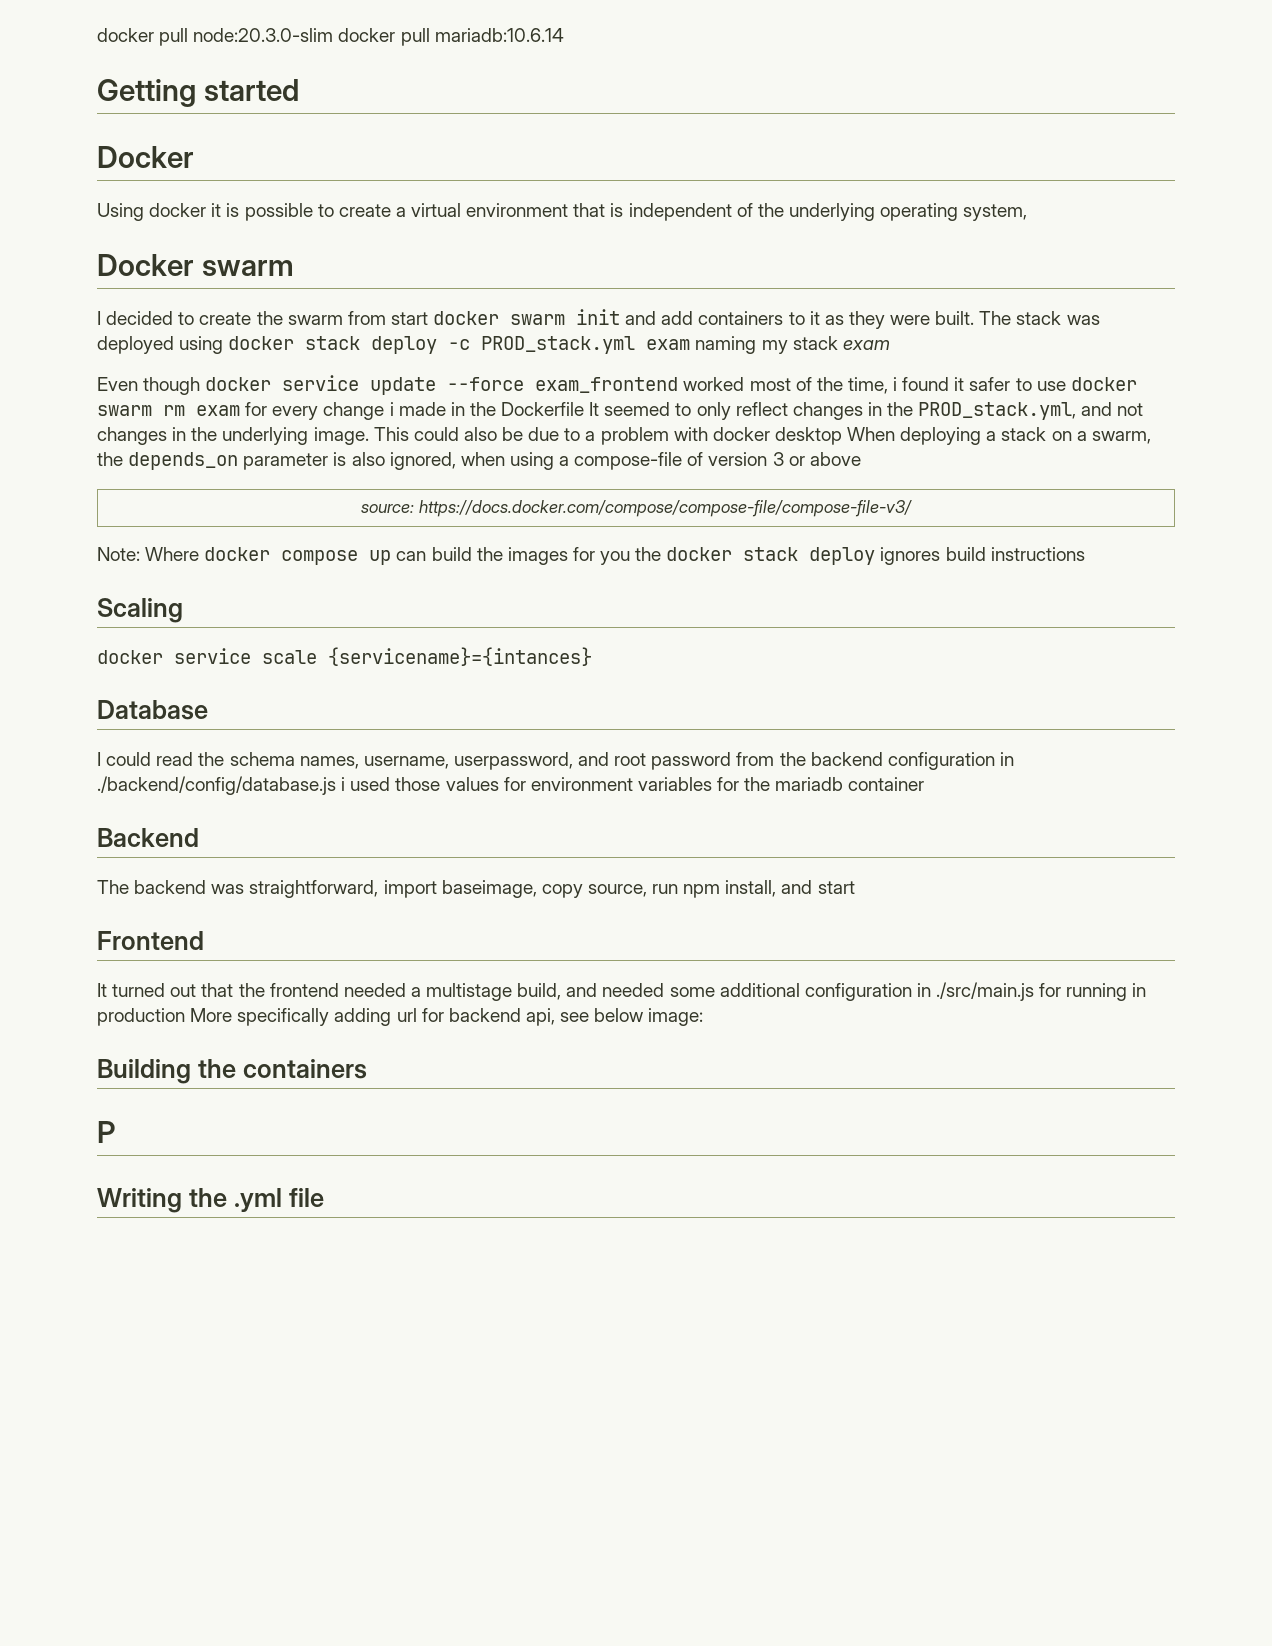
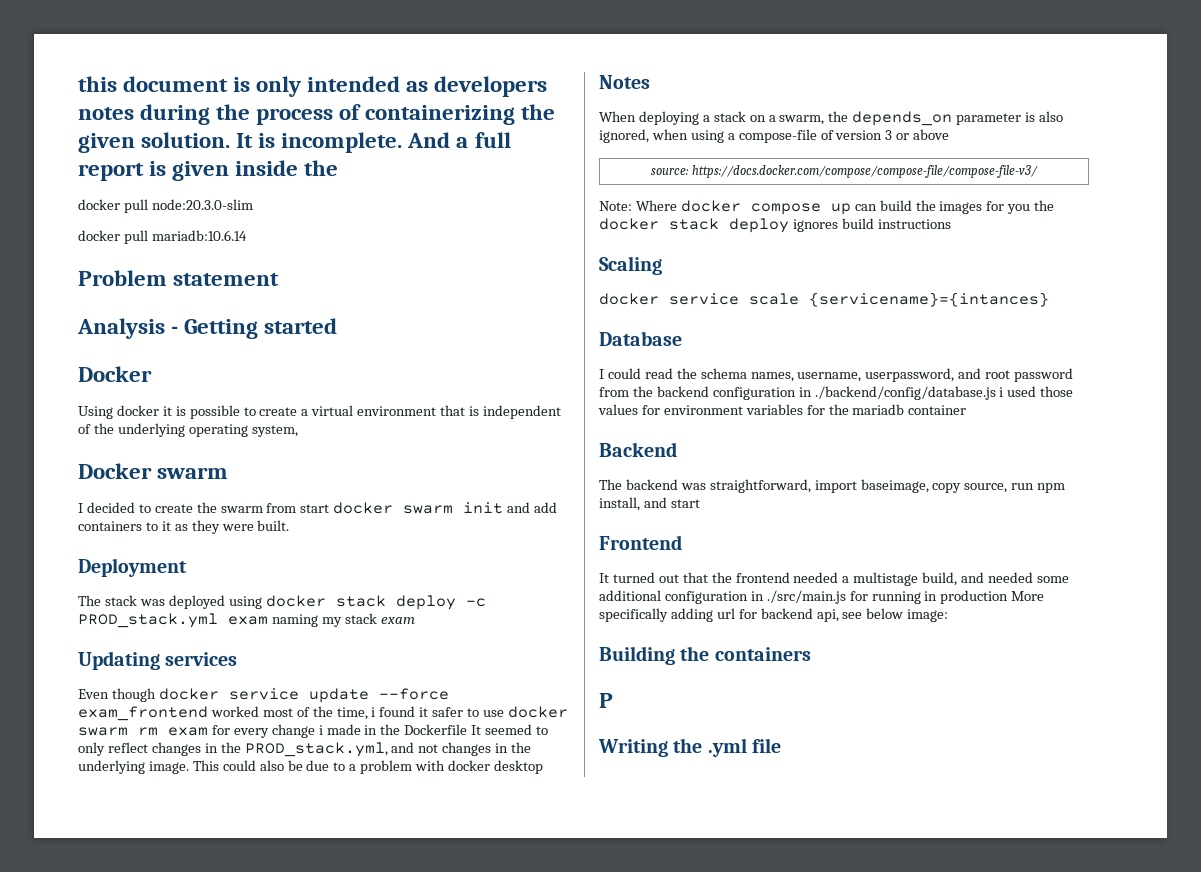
+ this document is only intended as developers notes during the process of containerizing the given solution. It is incomplete. And a full report is given inside the
- docker pull node:20.3.0-slim docker pull mariadb:10.6.14
+ docker pull node:20.3.0-slim
+ docker pull mariadb:10.6.14
- Getting started
+ Problem statement
+ Analysis - Getting started
- I decided to create the swarm from start docker swarm init and add containers to it as they were built. The stack was deployed using docker stack deploy -c PROD_stack.yml exam naming my stack exam
+ I decided to create the swarm from start docker swarm init and add containers to it as they were built.
+ Deployment
+ The stack was deployed using docker stack deploy -c PROD_stack.yml exam naming my stack exam
+ Updating services
- This could also be due to a problem with docker desktop When deploying a stack on a swarm, the depends_on parameter is also ignored, when using a compose-file of version 3 or above
+ This could also be due to a problem with docker desktop
+ Notes
+ When deploying a stack on a swarm, the depends_on parameter is also ignored, when using a compose-file of version 3 or above

